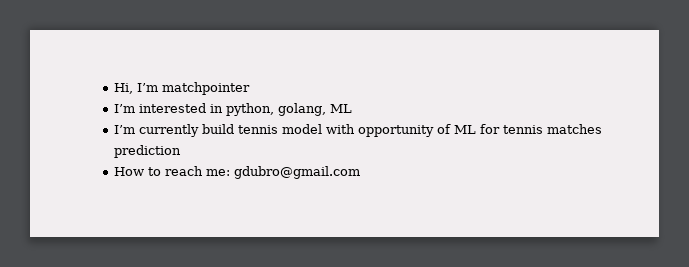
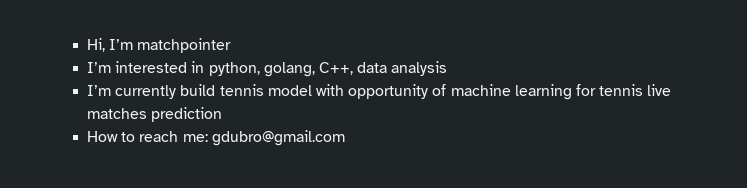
- I’m interested in python, golang, ML
+ I’m interested in python, golang, C++, data analysis
- I’m currently build tennis model with opportunity of ML for tennis matches prediction
+ I’m currently build tennis model with opportunity of machine learning for tennis live matches prediction

